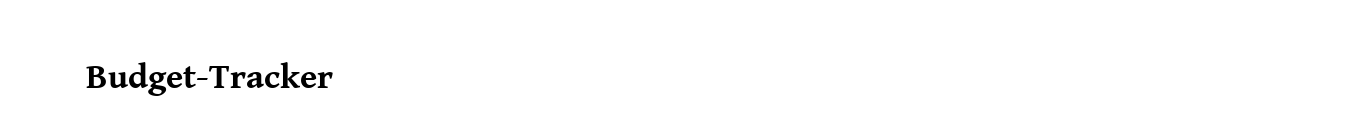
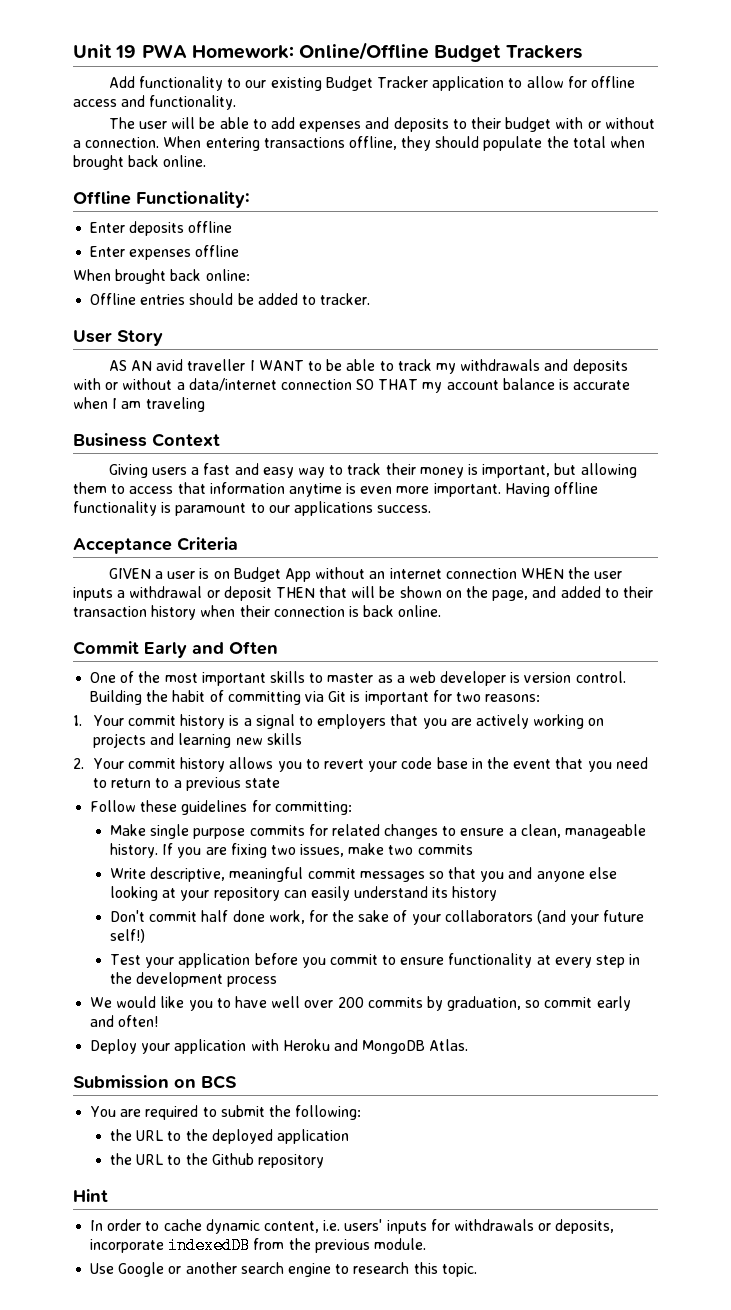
- Budget-Tracker
+ Unit 19 PWA Homework: Online/Offline Budget Trackers
+ Add functionality to our existing Budget Tracker application to allow for offline access and functionality.
+ The user will be able to add expenses and deposits to their budget with or without a connection. When entering transactions offline, they should populate the total when brought back online.
+ Offline Functionality:
+ Enter deposits offline
+ Enter expenses offline
+ When brought back online:
+ Offline entries should be added to tracker.
+ User Story
+ AS AN avid traveller I WANT to be able to track my withdrawals and deposits with or without a data/internet connection SO THAT my account balance is accurate when I am traveling
+ Business Context
+ Giving users a fast and easy way to track their money is important, but allowing them to access that information anytime is even more important. Having offline functionality is paramount to our applications success.
+ Acceptance Criteria
+ GIVEN a user is on Budget App without an internet connection WHEN the user inputs a withdrawal or deposit THEN that will be shown on the page, and added to their transaction history when their connection is back online.
+ Commit Early and Often
+ One of the most important skills to master as a web developer is version control. Building the habit of committing via Git is important for two reasons:
+ 1. Your commit history is a signal to employers that you are actively working on projects and learning new skills
+ 2. Your commit history allows you to revert your code base in the event that you need to return to a previous state
+ Follow these guidelines for committing:
+ Make single purpose commits for related changes to ensure a clean, manageable history. If you are fixing two issues, make two commits
+ Write descriptive, meaningful commit messages so that you and anyone else looking at your repository can easily understand its history
+ Don't commit half done work, for the sake of your collaborators (and your future self!)
+ Test your application before you commit to ensure functionality at every step in the development process
+ We would like you to have well over 200 commits by graduation, so commit early and often!
+ Deploy your application with Heroku and MongoDB Atlas.
+ Submission on BCS
+ You are required to submit the following:
+ the URL to the deployed application
+ the URL to the Github repository
+ Hint
+ In order to cache dynamic content, i.e. users' inputs for withdrawals or deposits, incorporate indexedDB from the previous module.
+ Use Google or another search engine to research this topic.

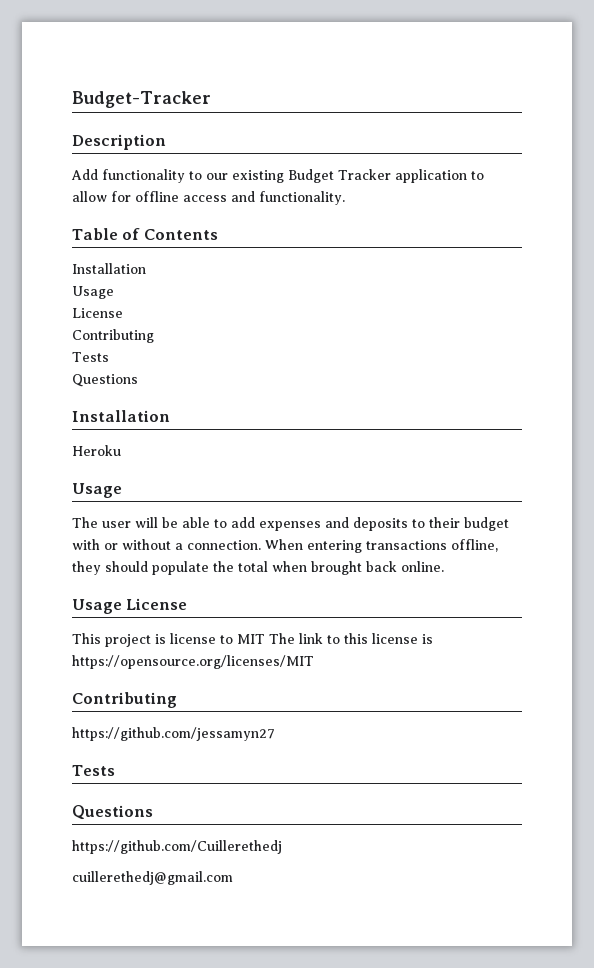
- Unit 19 PWA Homework: Online/Offline Budget Trackers
+ Budget-Tracker
+ Description
+ Table of Contents
+ Installation
+ Usage
+ License
+ Contributing
+ Tests
+ Questions
+ Installation
+ Heroku
+ Usage
- Offline Functionality:
- Enter deposits offline
- Enter expenses offline
- When brought back online:
- Offline entries should be added to tracker.
- User Story
- AS AN avid traveller I WANT to be able to track my withdrawals and deposits with or without a data/internet connection SO THAT my account balance is accurate when I am traveling
- Business Context
- Giving users a fast and easy way to track their money is important, but allowing them to access that information anytime is even more important. Having offline functionality is paramount to our applications success.
- Acceptance Criteria
- GIVEN a user is on Budget App without an internet connection WHEN the user inputs a withdrawal or deposit THEN that will be shown on the page, and added to their transaction history when their connection is back online.
- Commit Early and Often
- One of the most important skills to master as a web developer is version control. Building the habit of committing via Git is important for two reasons:
- 1. Your commit history is a signal to employers that you are actively working on projects and learning new skills
- 2. Your commit history allows you to revert your code base in the event that you need to return to a previous state
- Follow these guidelines for committing:
- Make single purpose commits for related changes to ensure a clean, manageable history. If you are fixing two issues, make two commits
- Write descriptive, meaningful commit messages so that you and anyone else looking at your repository can easily understand its history
- Don't commit half done work, for the sake of your collaborators (and your future self!)
- Test your application before you commit to ensure functionality at every step in the development process
- We would like you to have well over 200 commits by graduation, so commit early and often!
- Deploy your application with Heroku and MongoDB Atlas.
- Submission on BCS
- You are required to submit the following:
- the URL to the deployed application
- the URL to the Github repository
- Hint
- In order to cache dynamic content, i.e. users' inputs for withdrawals or deposits, incorporate indexedDB from the previous module.
- Use Google or another search engine to research this topic.
+ Usage License
+ This project is license to MIT The link to this license is https://opensource.org/licenses/MIT
+ Contributing
+ https://github.com/jessamyn27
+ Tests
+ Questions
+ https://github.com/Cuillerethedj
+ cuillerethedj@gmail.com

